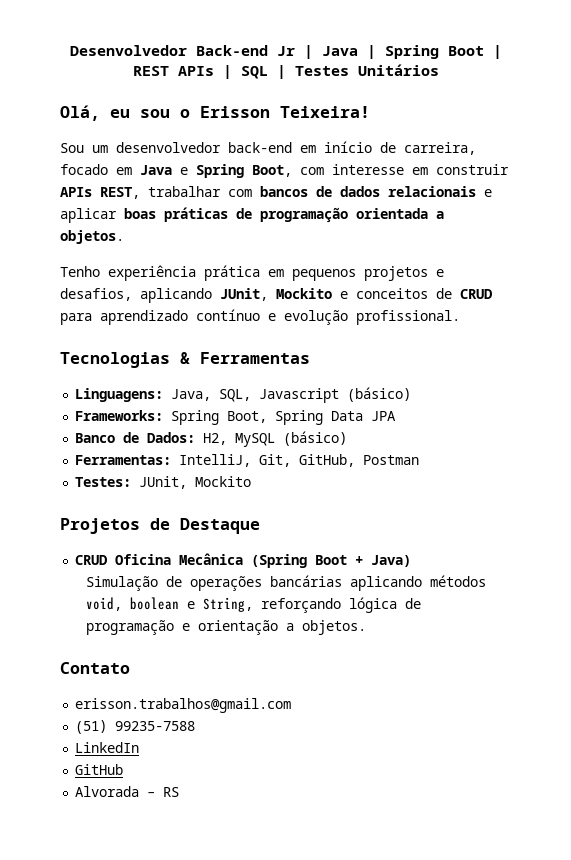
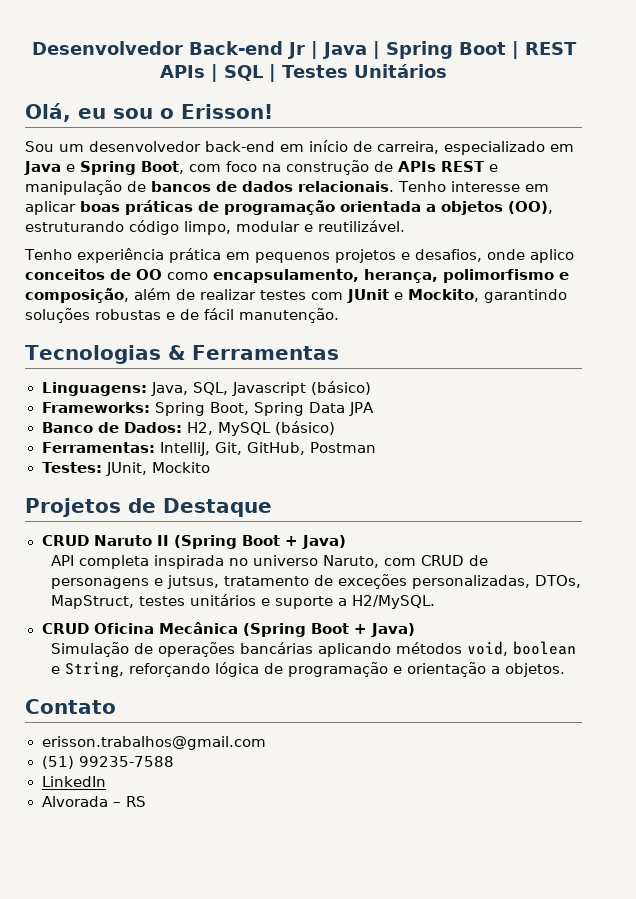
- Olá, eu sou o Erisson Teixeira!
+ Olá, eu sou o Erisson!
- Sou um desenvolvedor back-end em início de carreira, focado em Java e Spring Boot, com interesse em construir APIs REST, trabalhar com bancos de dados relacionais e aplicar boas práticas de programação orientada a objetos.
+ Sou um desenvolvedor back-end em início de carreira, especializado em Java e Spring Boot, com foco na construção de APIs REST e manipulação de bancos de dados relacionais. Tenho interesse em aplicar boas práticas de programação orientada a objetos (OO), estruturando código limpo, modular e reutilizável.
- Tenho experiência prática em pequenos projetos e desafios, aplicando JUnit, Mockito e conceitos de CRUD para aprendizado contínuo e evolução profissional.
+ Tenho experiência prática em pequenos projetos e desafios, onde aplico conceitos de OO como encapsulamento, herança, polimorfismo e composição, além de realizar testes com JUnit e Mockito, garantindo soluções robustas e de fácil manutenção.
+ CRUD Naruto II (Spring Boot + Java)
+ API completa inspirada no universo Naruto, com CRUD de personagens e jutsus, tratamento de exceções personalizadas, DTOs, MapStruct, testes unitários e suporte a H2/MySQL.
- GitHub

